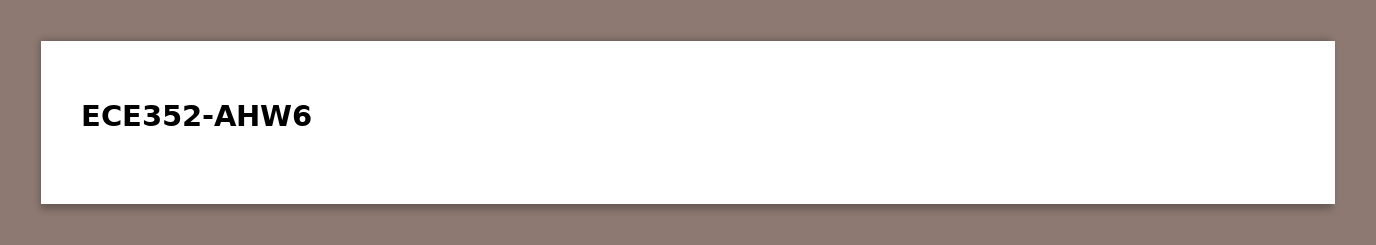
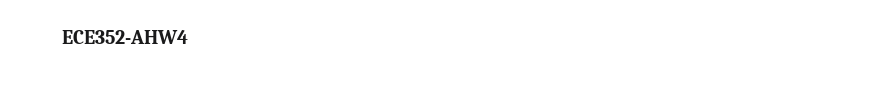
- ECE352-AHW6
+ ECE352-AHW4

